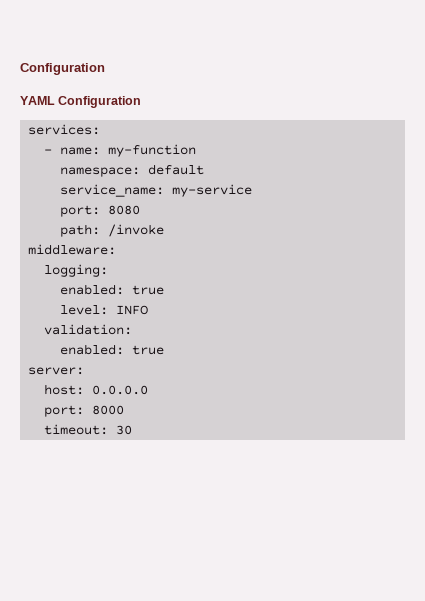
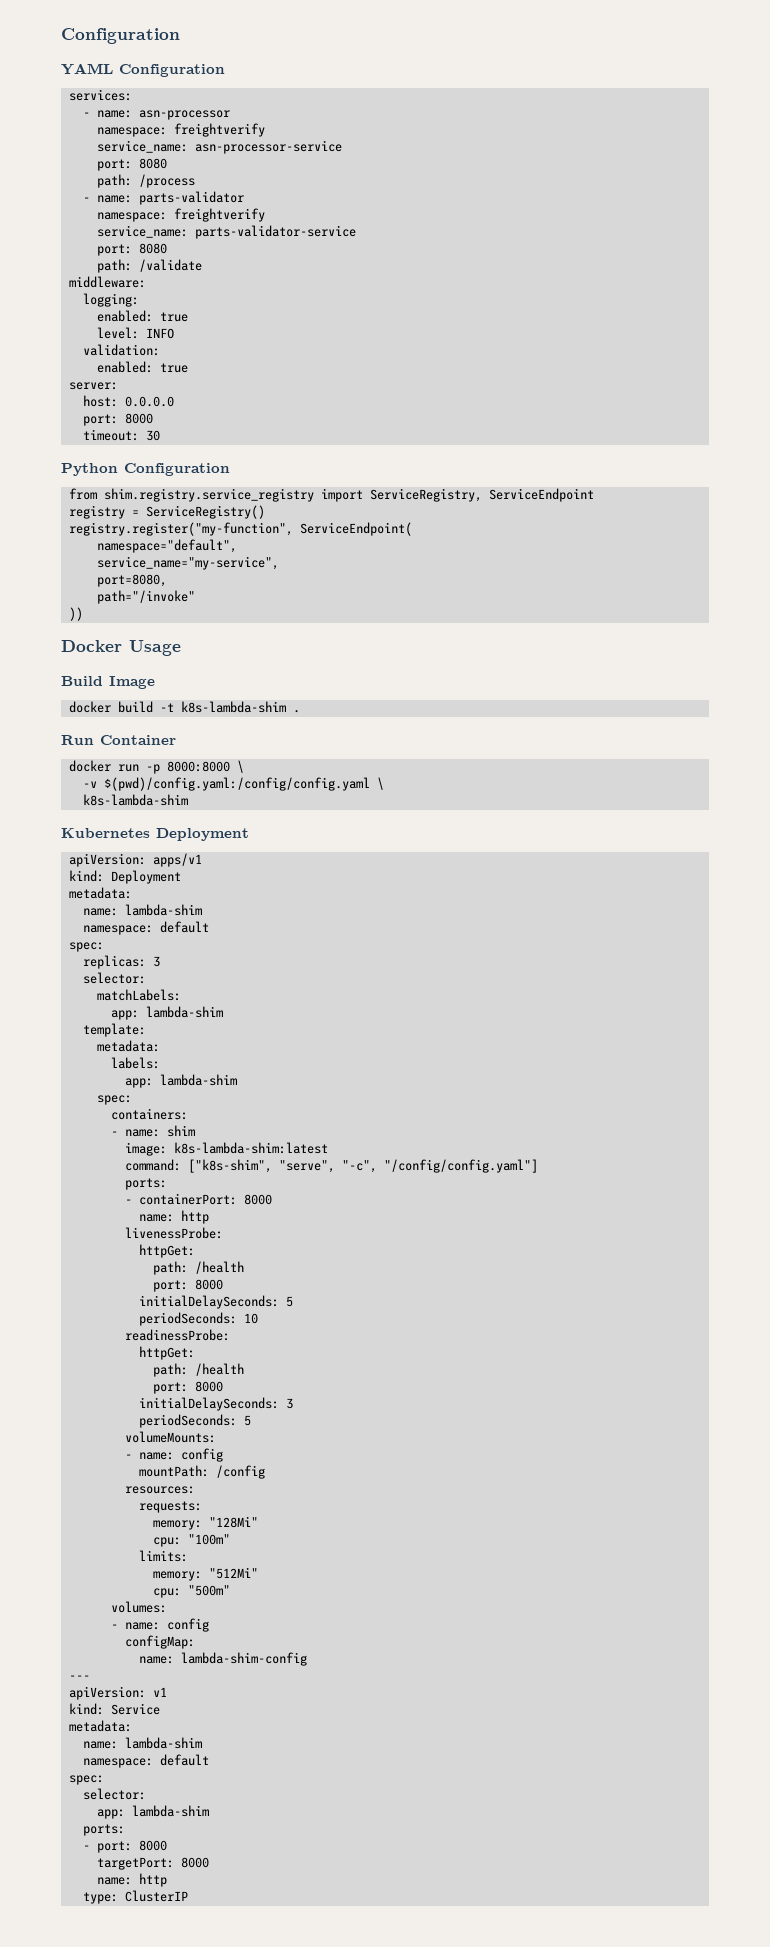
- - name: my-function
- namespace: default
- service_name: my-service
+ - name: asn-processor
+ namespace: freightverify
+ service_name: asn-processor-service
  port: 8080
- path: /invoke
+ path: /process
+ - name: parts-validator
+ namespace: freightverify
+ service_name: parts-validator-service
+ port: 8080
+ path: /validate
+ Python Configuration
+ from shim.registry.service_registry import ServiceRegistry, ServiceEndpoint
+ registry = ServiceRegistry()
+ registry.register("my-function", ServiceEndpoint(
+ namespace="default",
+ service_name="my-service",
+ port=8080,
+ path="/invoke"
+ ))
+ Docker Usage
+ Build Image
+ docker build -t k8s-lambda-shim .
+ Run Container
+ docker run -p 8000:8000 \
+ -v $(pwd)/config.yaml:/config/config.yaml \
+ k8s-lambda-shim
+ Kubernetes Deployment
+ apiVersion: apps/v1
+ kind: Deployment
+ metadata:
+ name: lambda-shim
+ namespace: default
+ spec:
+ replicas: 3
+ selector:
+ matchLabels:
+ app: lambda-shim
+ template:
+ metadata:
+ labels:
+ app: lambda-shim
+ spec:
+ containers:
+ - name: shim
+ image: k8s-lambda-shim:latest
+ command: ["k8s-shim", "serve", "-c", "/config/config.yaml"]
+ ports:
+ - containerPort: 8000
+ name: http
+ livenessProbe:
+ httpGet:
+ path: /health
+ port: 8000
+ initialDelaySeconds: 5
+ periodSeconds: 10
+ readinessProbe:
+ httpGet:
+ path: /health
+ port: 8000
+ initialDelaySeconds: 3
+ periodSeconds: 5
+ volumeMounts:
+ - name: config
+ mountPath: /config
+ resources:
+ requests:
+ memory: "128Mi"
+ cpu: "100m"
+ limits:
+ memory: "512Mi"
+ cpu: "500m"
+ volumes:
+ - name: config
+ configMap:
+ name: lambda-shim-config
+ ---
+ apiVersion: v1
+ kind: Service
+ metadata:
+ name: lambda-shim
+ namespace: default
+ spec:
+ selector:
+ app: lambda-shim
+ ports:
+ - port: 8000
+ targetPort: 8000
+ name: http
+ type: ClusterIP

